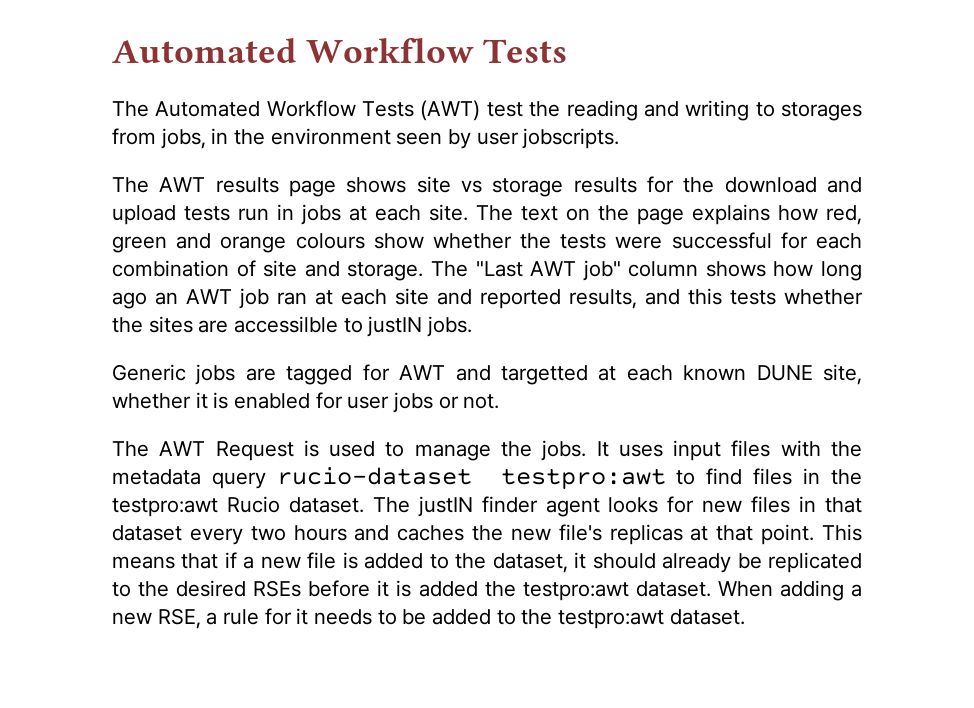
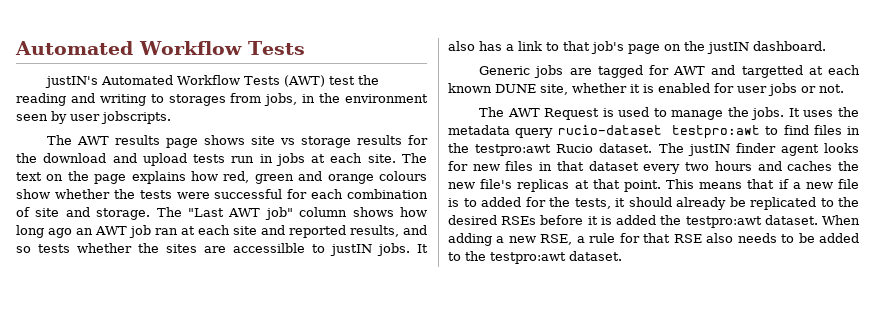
- The Automated Workflow Tests (AWT) test the reading and writing to storages from jobs, in the environment seen by user jobscripts.
+ justIN's Automated Workflow Tests (AWT) test the reading and writing to storages from jobs, in the environment seen by user jobscripts.
- The "Last AWT job" column shows how long ago an AWT job ran at each site and reported results, and this tests whether the sites are accessilble to justIN jobs.
+ The "Last AWT job" column shows how long ago an AWT job ran at each site and reported results, and so tests whether the sites are accessilble to justIN jobs. It also has a link to that job's page on the justIN dashboard.
- It uses input files with the metadata query rucio-dataset testpro:awt to find files in the testpro:awt Rucio dataset.
+ It uses the metadata query rucio-dataset testpro:awt to find files in the testpro:awt Rucio dataset.
- This means that if a new file is added to the dataset, it should already be replicated to the desired RSEs before it is added the testpro:awt dataset.
+ This means that if a new file is to added for the tests, it should already be replicated to the desired RSEs before it is added the testpro:awt dataset.
- When adding a new RSE, a rule for it needs to be added to the testpro:awt dataset.
+ When adding a new RSE, a rule for that RSE also needs to be added to the testpro:awt dataset.

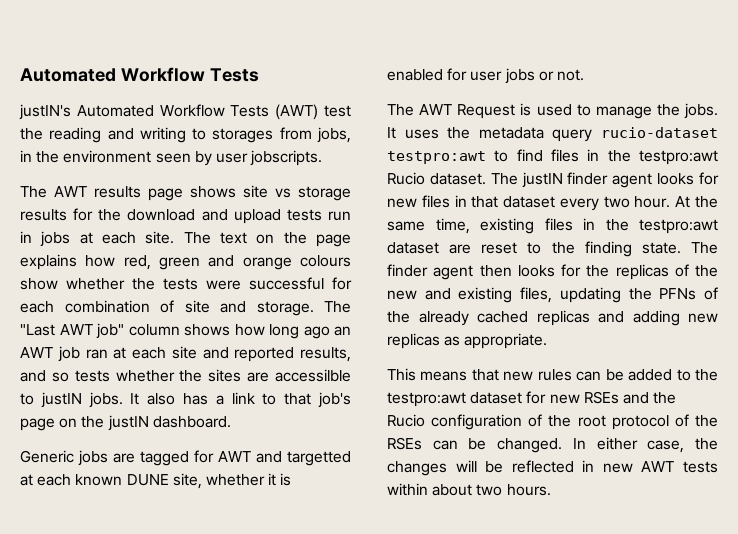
- The justIN finder agent looks for new files in that dataset every two hours and caches the new file's replicas at that point. This means that if a new file is to added for the tests, it should already be replicated to the desired RSEs before it is added the testpro:awt dataset. When adding a new RSE, a rule for that RSE also needs to be added to the testpro:awt dataset.
+ The justIN finder agent looks for new files in that dataset every two hour. At the same time, existing files in the testpro:awt dataset are reset to the finding state. The finder agent then looks for the replicas of the new and existing files, updating the PFNs of the already cached replicas and adding new replicas as appropriate.
+ This means that new rules can be added to the testpro:awt dataset for new RSEs and the Rucio configuration of the root protocol of the RSEs can be changed. In either case, the changes will be reflected in new AWT tests within about two hours.

